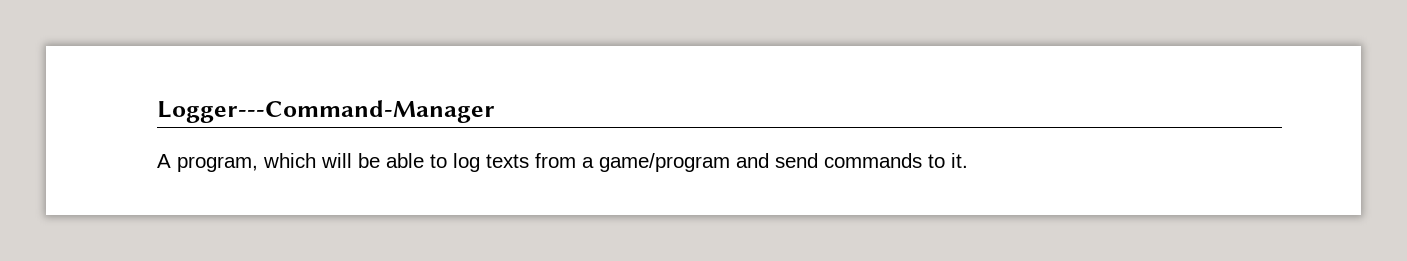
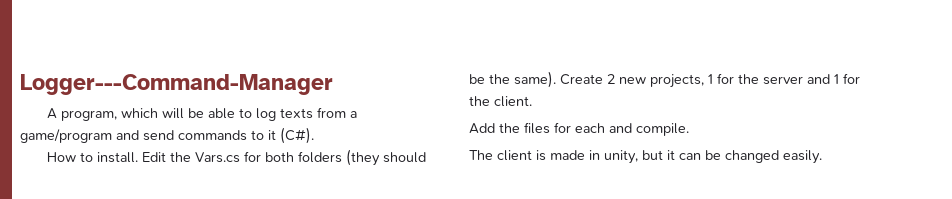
- A program, which will be able to log texts from a game/program and send commands to it.
+ A program, which will be able to log texts from a game/program and send commands to it (C#).
+ How to install. Edit the Vars.cs for both folders (they should be the same). Create 2 new projects, 1 for the server and 1 for the client.
+ Add the files for each and compile.
+ The client is made in unity, but it can be changed easily.

